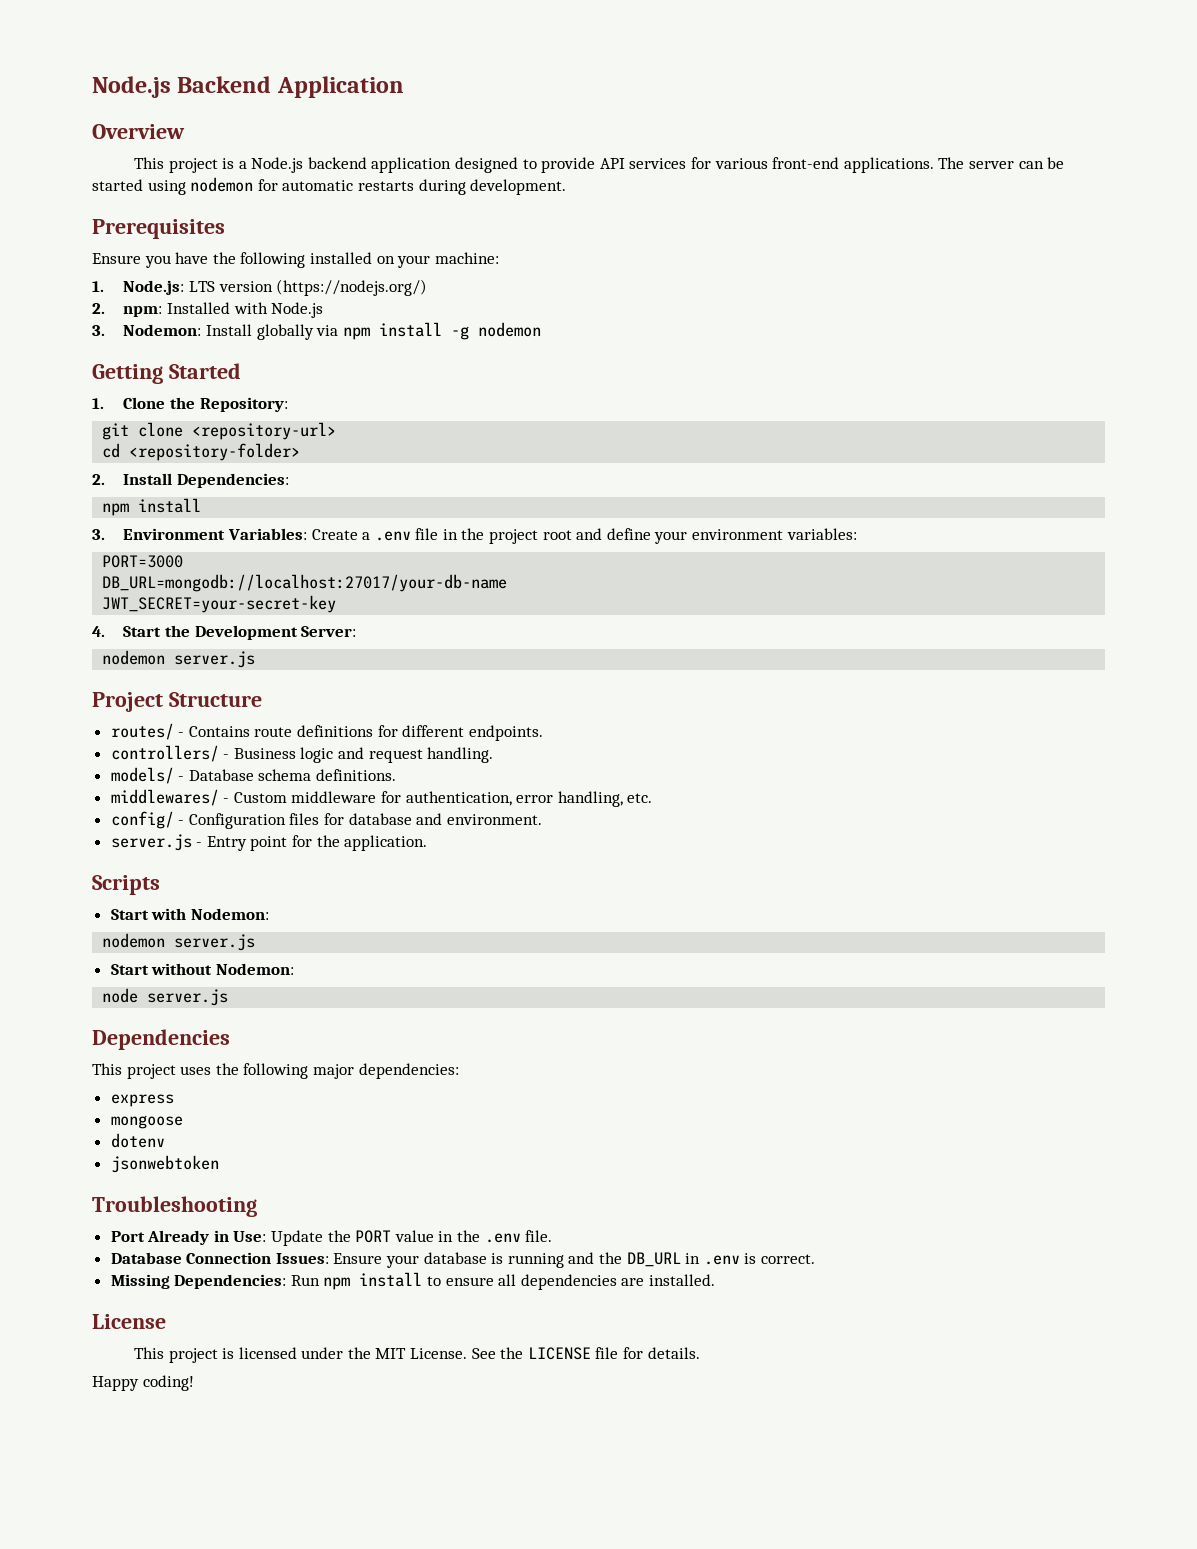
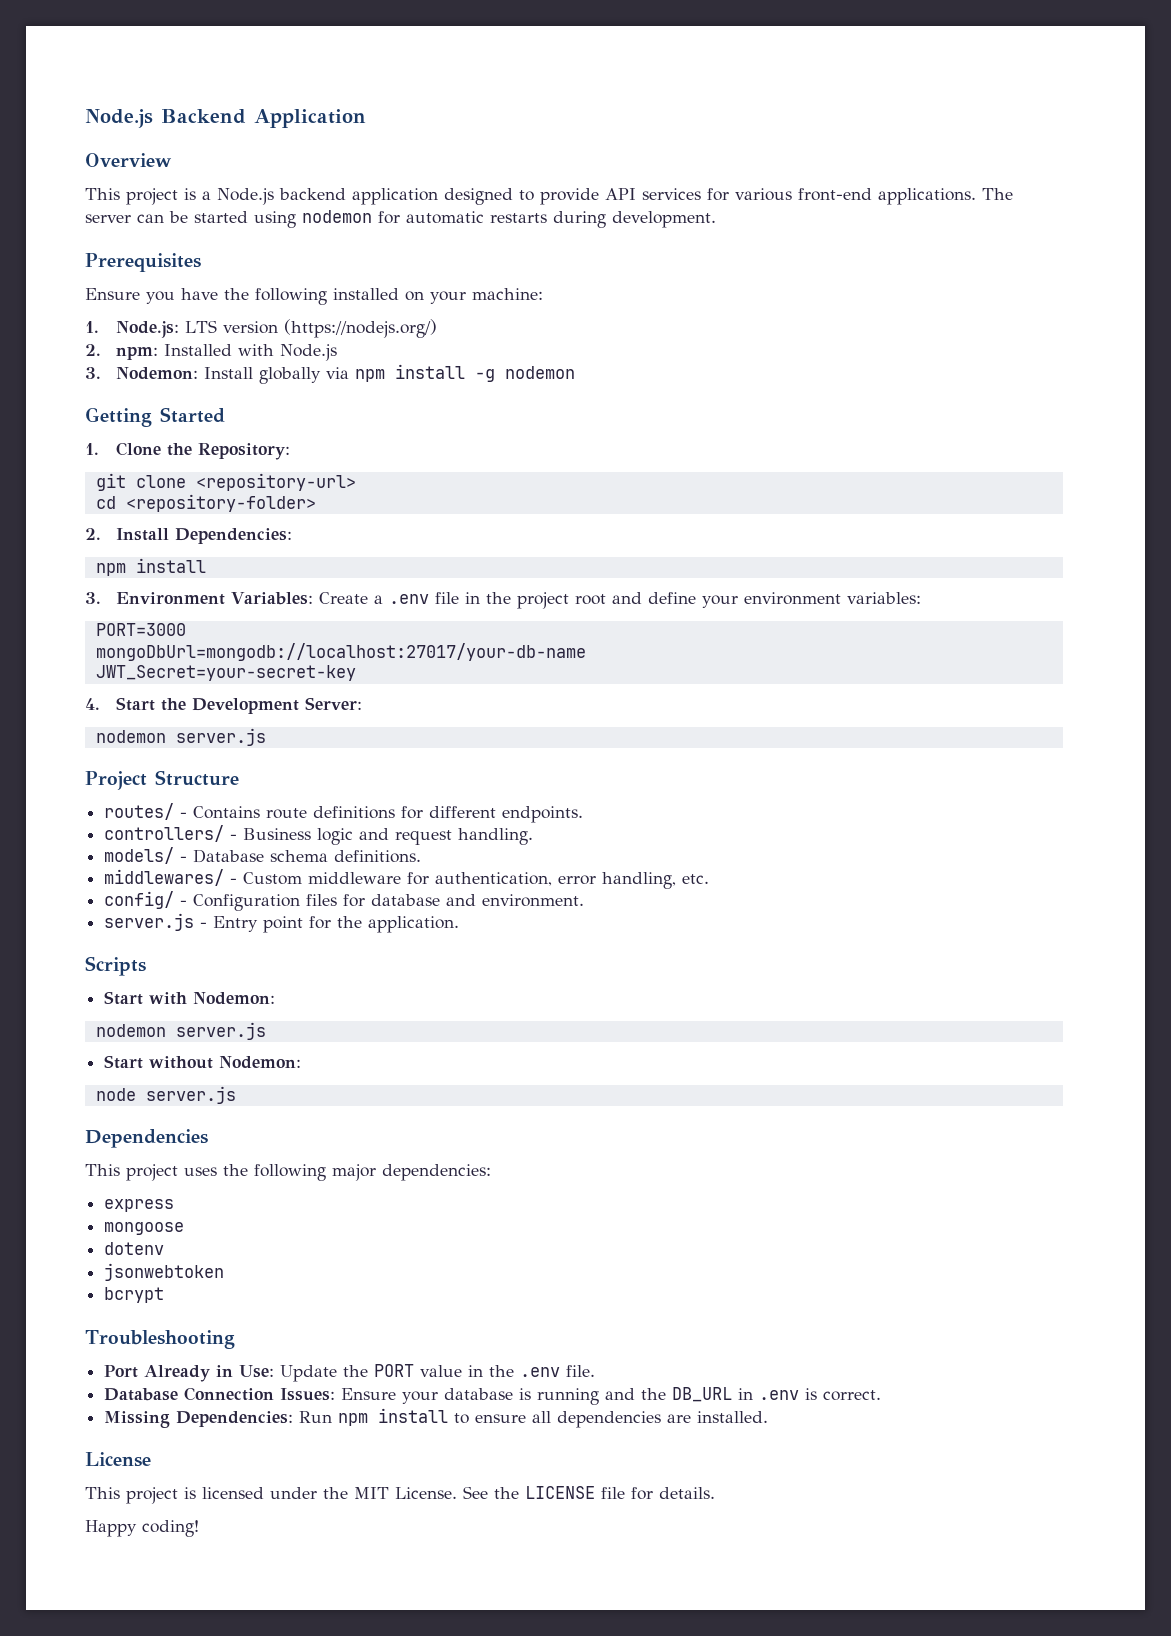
- DB_URL=mongodb://localhost:27017/your-db-name
- JWT_SECRET=your-secret-key
+ mongoDbUrl=mongodb://localhost:27017/your-db-name
+ JWT_Secret=your-secret-key
+ bcrypt

